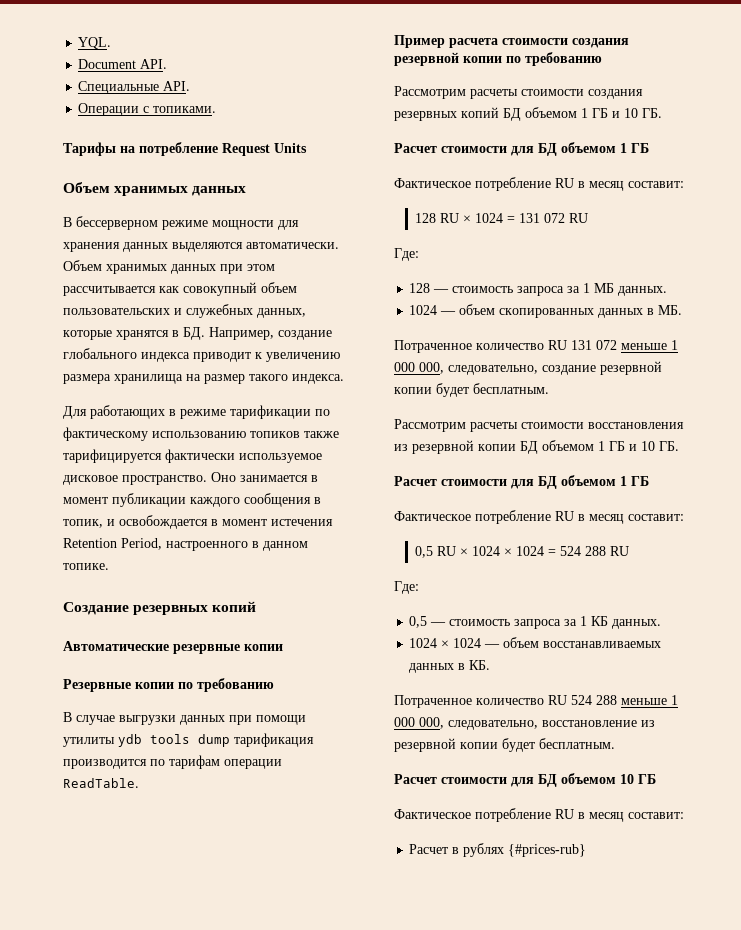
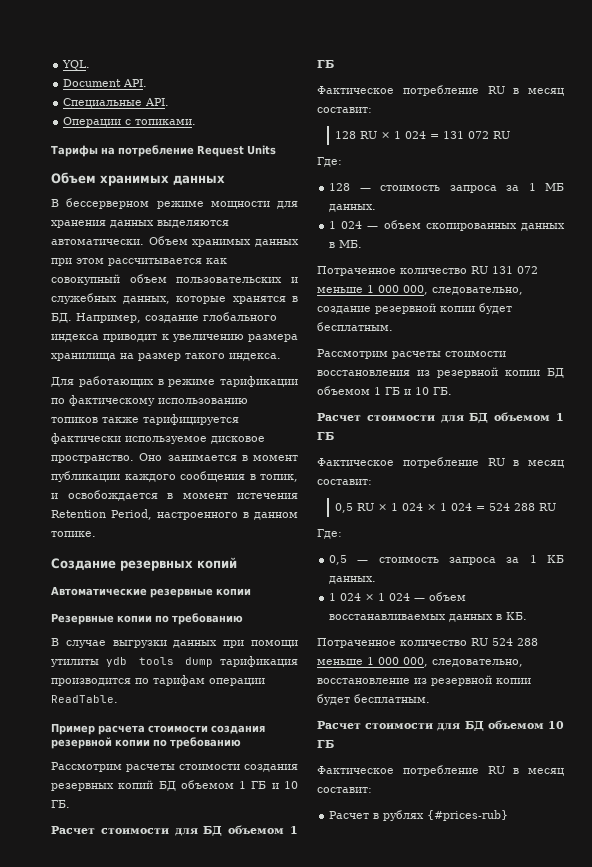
- 128 RU × 1024 = 131 072 RU
+ 128 RU × 1 024 = 131 072 RU
- 1024 — объем скопированных данных в МБ.
+ 1 024 — объем скопированных данных в МБ.
- 0,5 RU × 1024 × 1024 = 524 288 RU
+ 0,5 RU × 1 024 × 1 024 = 524 288 RU
- 1024 × 1024 — объем восстанавливаемых данных в КБ.
+ 1 024 × 1 024 — объем восстанавливаемых данных в КБ.

